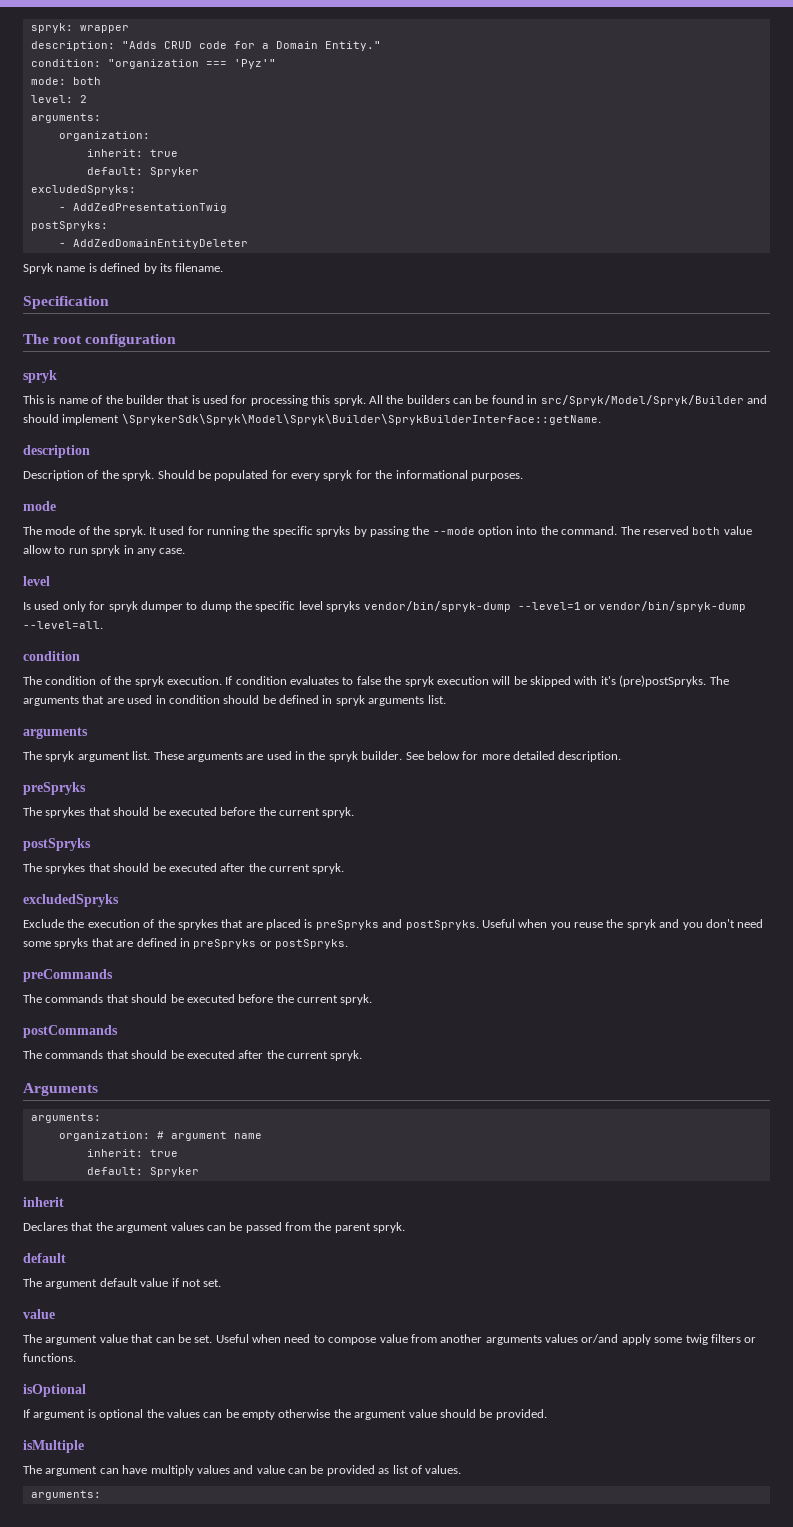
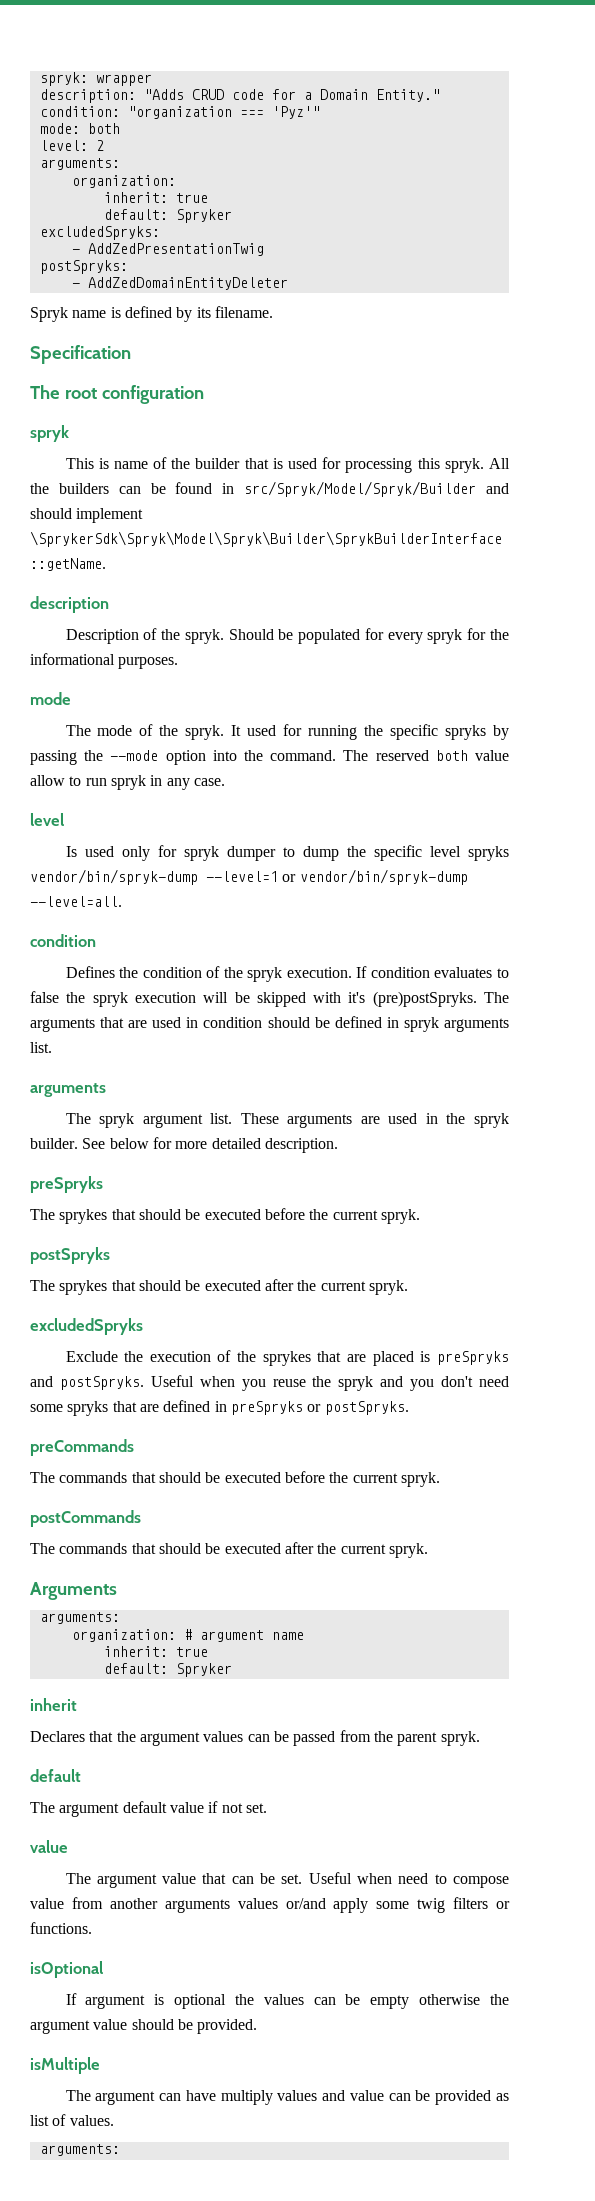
- The condition of the spryk execution.
+ Defines the condition of the spryk execution.

